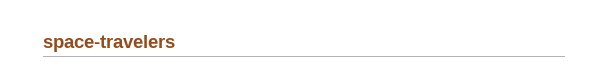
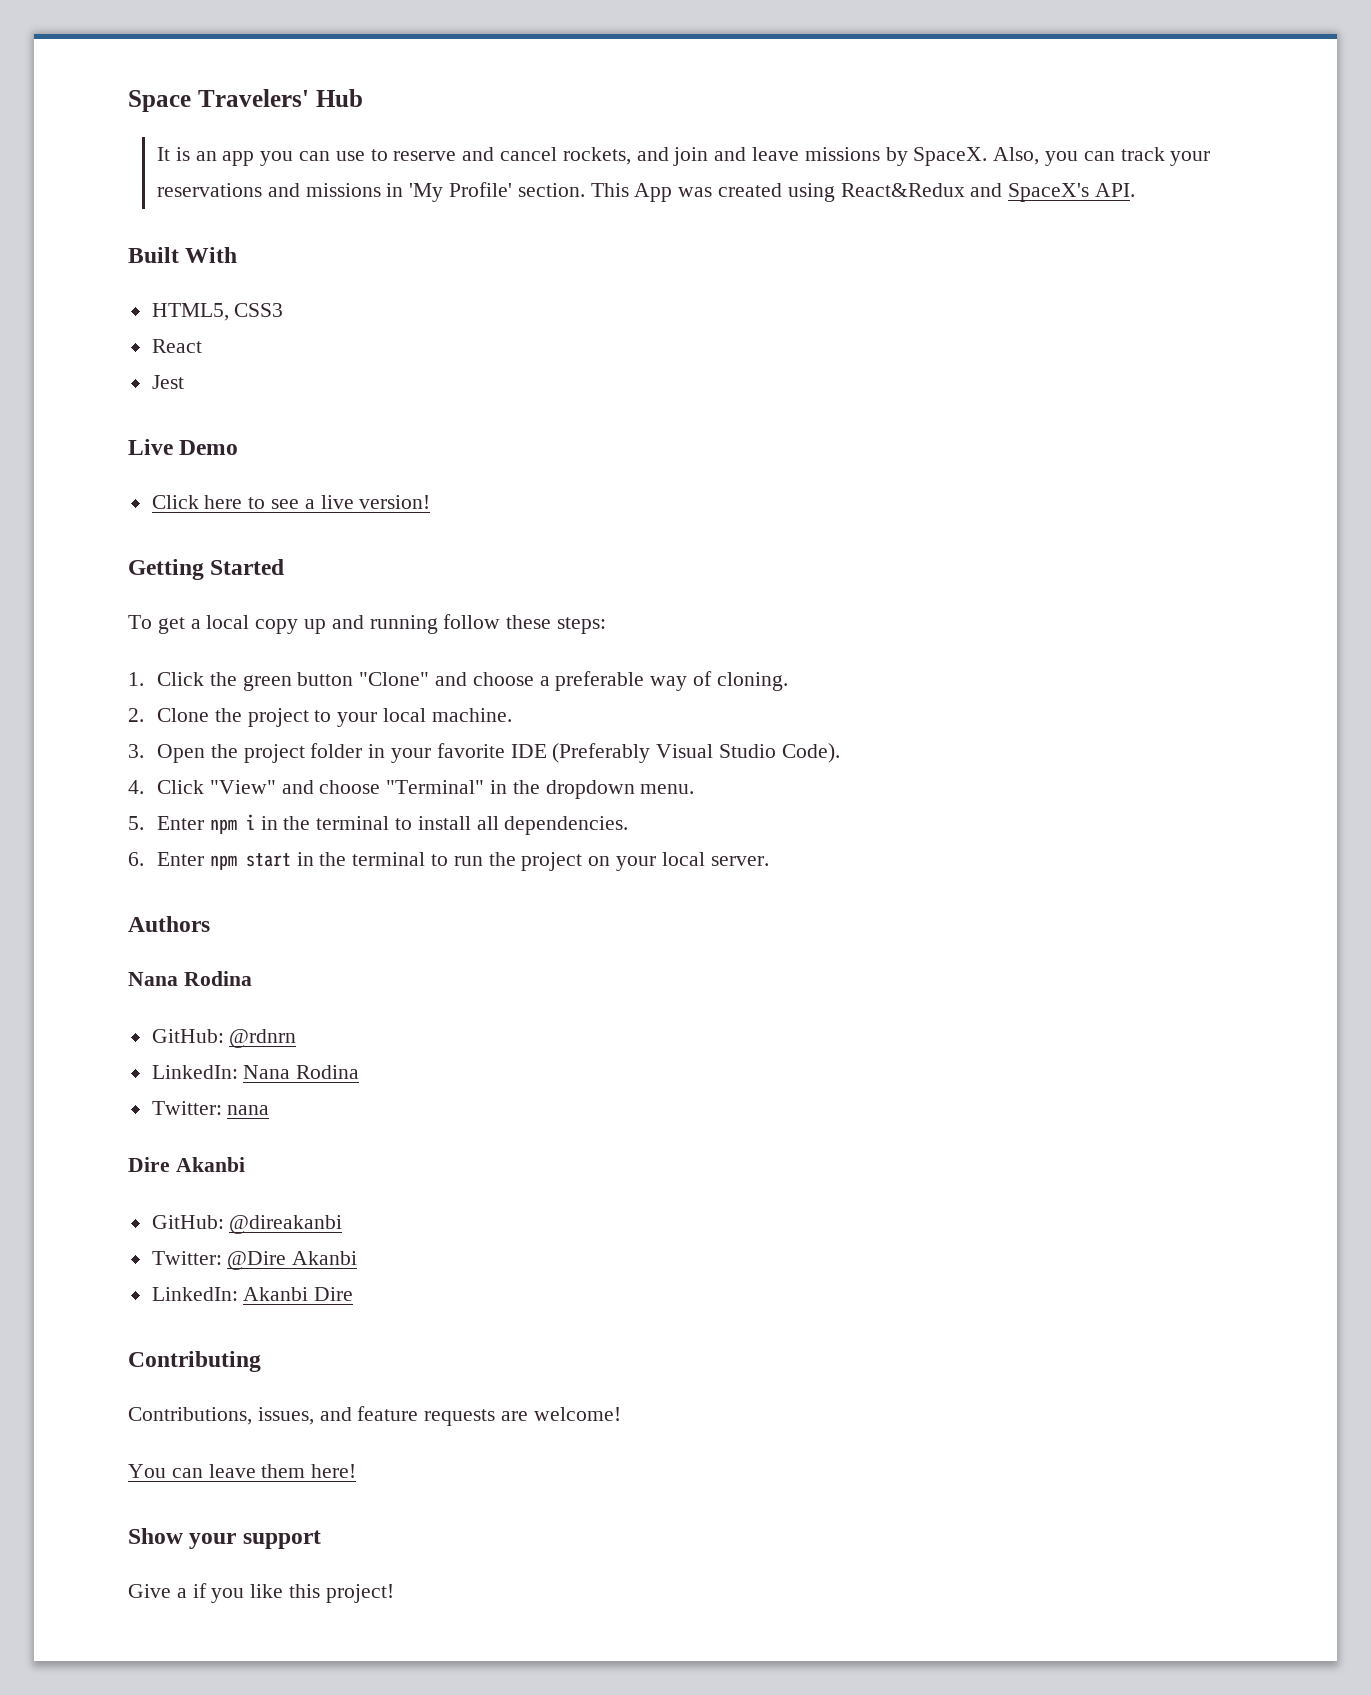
- space-travelers
+ Space Travelers' Hub
+ It is an app you can use to reserve and cancel rockets, and join and leave missions by SpaceX. Also, you can track your reservations and missions in 'My Profile' section. This App was created using React&Redux and SpaceX's API.
+ Built With
+ HTML5, CSS3
+ React
+ Jest
+ Live Demo
+ Click here to see a live version!
+ Getting Started
+ To get a local copy up and running follow these steps:
+ 1. Click the green button "Clone" and choose a preferable way of cloning.
+ 2. Clone the project to your local machine.
+ 3. Open the project folder in your favorite IDE (Preferably Visual Studio Code).
+ 4. Click "View" and choose "Terminal" in the dropdown menu.
+ 5. Enter npm i in the terminal to install all dependencies.
+ 6. Enter npm start in the terminal to run the project on your local server.
+ Authors
+ Nana Rodina
+ GitHub: @rdnrn
+ LinkedIn: Nana Rodina
+ Twitter: nana
+ Dire Akanbi
+ GitHub: @direakanbi
+ Twitter: @Dire Akanbi
+ LinkedIn: Akanbi Dire
+ Contributing
+ Contributions, issues, and feature requests are welcome!
+ You can leave them here!
+ Show your support
+ Give a if you like this project!

